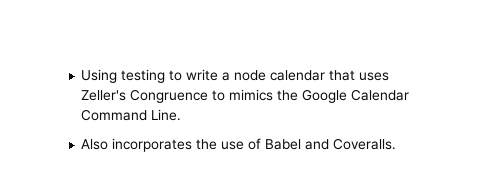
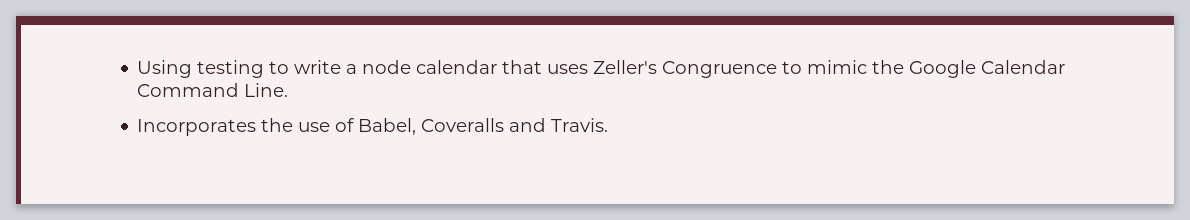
- Using testing to write a node calendar that uses Zeller's Congruence to mimics the Google Calendar Command Line.
+ Using testing to write a node calendar that uses Zeller's Congruence to mimic the Google Calendar Command Line.
- Also incorporates the use of Babel and Coveralls.
+ Incorporates the use of Babel, Coveralls and Travis.

